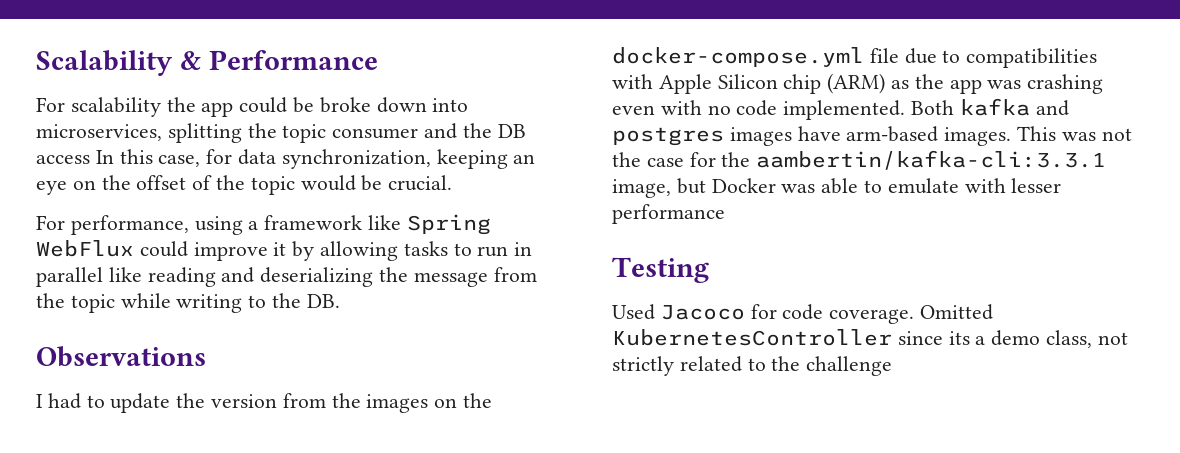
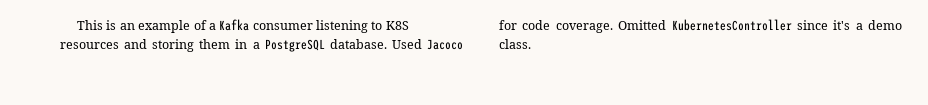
- Scalability & Performance
- For scalability the app could be broke down into microservices, splitting the topic consumer and the DB access In this case, for data synchronization, keeping an eye on the offset of the topic would be crucial.
- For performance, using a framework like Spring WebFlux could improve it by allowing tasks to run in parallel like reading and deserializing the message from the topic while writing to the DB.
- Observations
- I had to update the version from the images on the docker-compose.yml file due to compatibilities with Apple Silicon chip (ARM) as the app was crashing even with no code implemented. Both kafka and postgres images have arm-based images. This was not the case for the aambertin/kafka-cli:3.3.1 image, but Docker was able to emulate with lesser performance
- Testing
- Used Jacoco for code coverage.
+ This is an example of a Kafka consumer listening to K8S resources and storing them in a PostgreSQL database. Used Jacoco for code coverage.
- Omitted KubernetesController since its a demo class, not strictly related to the challenge
+ Omitted KubernetesController since it's a demo class.

